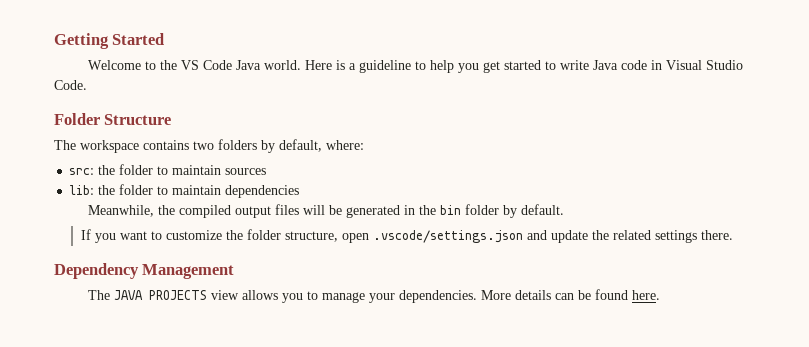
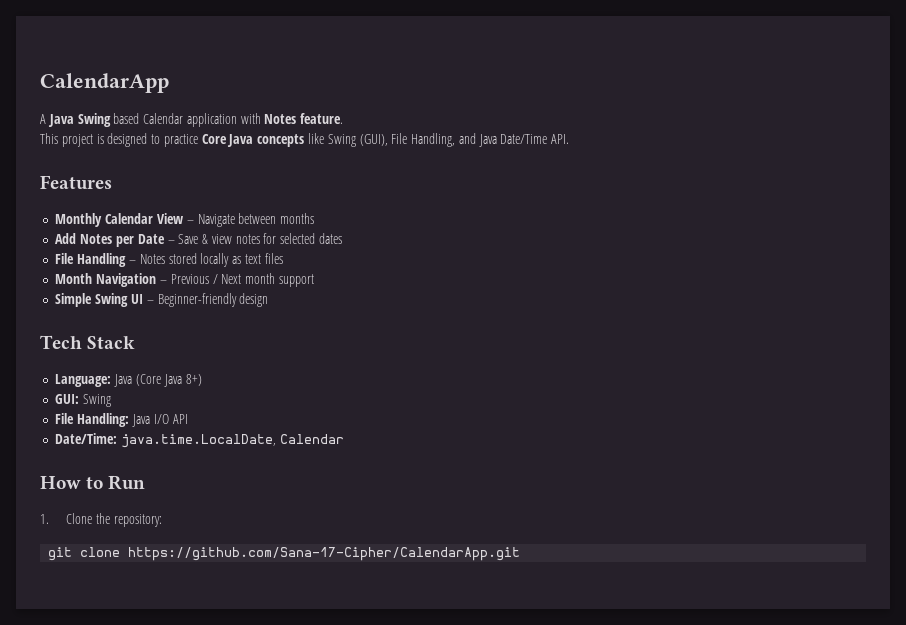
- Getting Started
- Welcome to the VS Code Java world. Here is a guideline to help you get started to write Java code in Visual Studio Code.
- Folder Structure
- The workspace contains two folders by default, where:
- src: the folder to maintain sources
- lib: the folder to maintain dependencies
- Meanwhile, the compiled output files will be generated in the bin folder by default.
- If you want to customize the folder structure, open .vscode/settings.json and update the related settings there.
- Dependency Management
- The JAVA PROJECTS view allows you to manage your dependencies. More details can be found here.
+ CalendarApp
+ A Java Swing based Calendar application with Notes feature.
+ This project is designed to practice Core Java concepts like Swing (GUI), File Handling, and Java Date/Time API.
+ Features
+ Monthly Calendar View – Navigate between months
+ Add Notes per Date – Save & view notes for selected dates
+ File Handling – Notes stored locally as text files
+ Month Navigation – Previous / Next month support
+ Simple Swing UI – Beginner-friendly design
+ Tech Stack
+ Language: Java (Core Java 8+)
+ GUI: Swing
+ File Handling: Java I/O API
+ Date/Time: java.time.LocalDate, Calendar
+ How to Run
+ 1. Clone the repository:
+ git clone https://github.com/Sana-17-Cipher/CalendarApp.git

